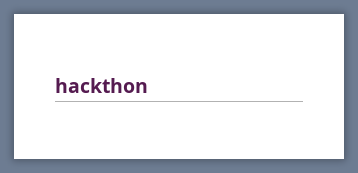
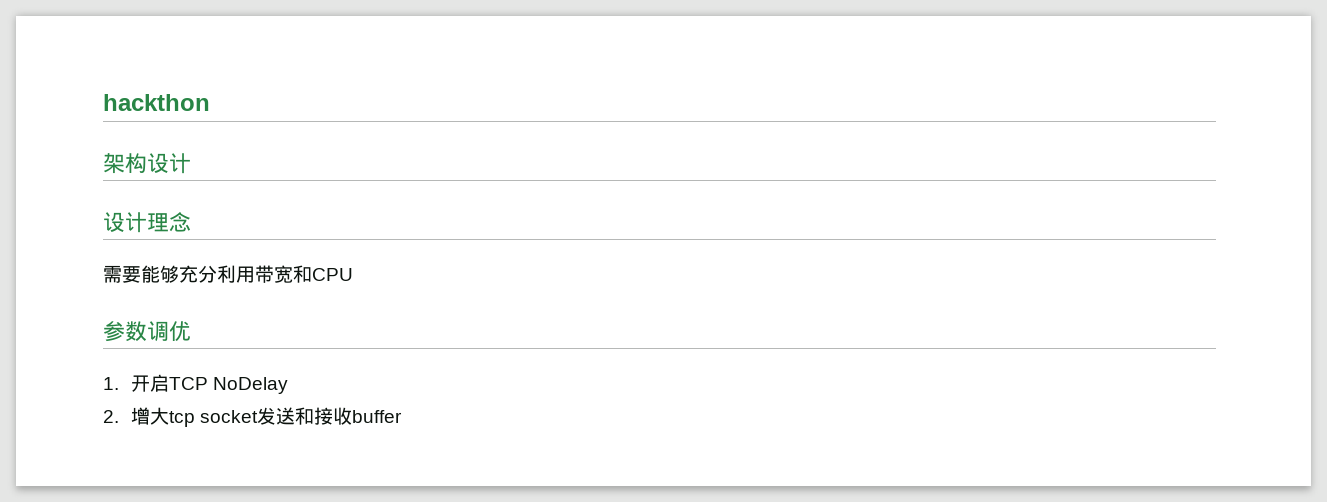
+ 架构设计
+ 设计理念
+ 需要能够充分利用带宽和CPU
+ 参数调优
+ 1.开启TCP NoDelay
+ 2.增大tcp socket发送和接收buffer

